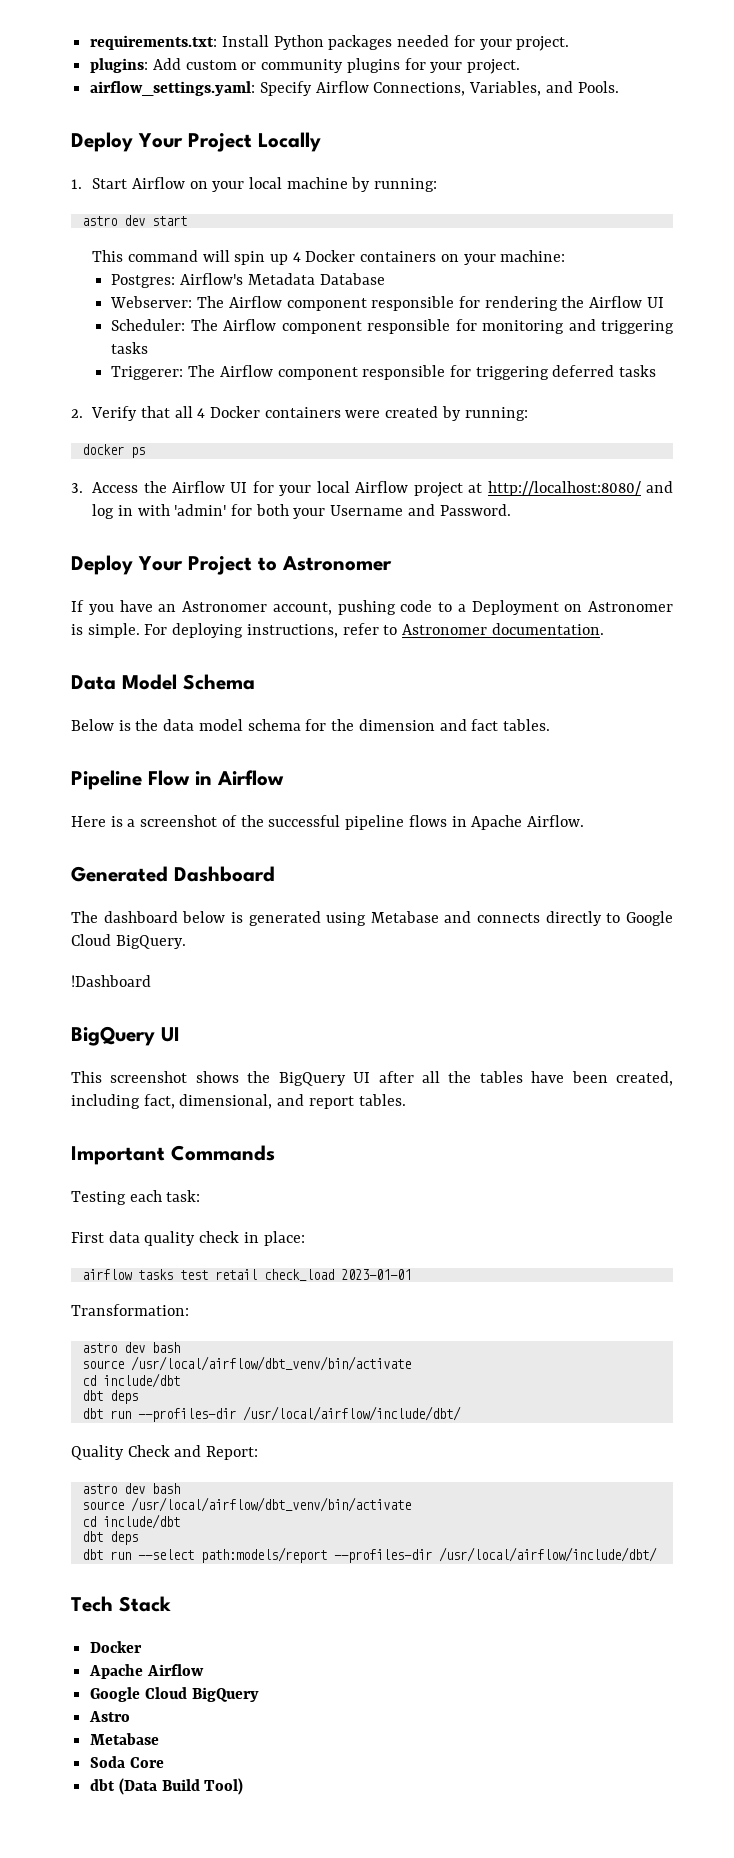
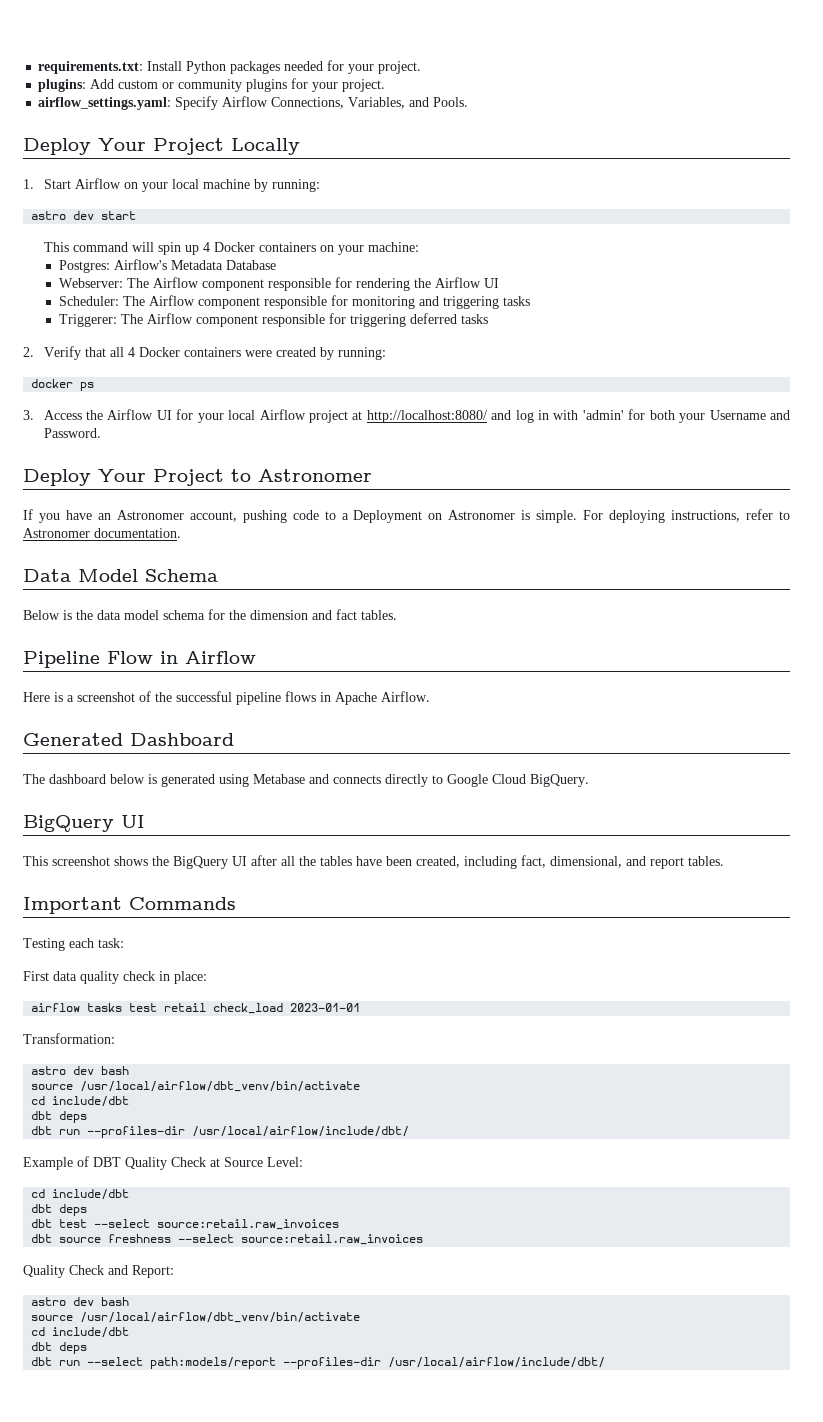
- !Dashboard
+ Example of DBT Quality Check at Source Level:
+ cd include/dbt
+ dbt deps
+ dbt test --select source:retail.raw_invoices
+ dbt source freshness --select source:retail.raw_invoices
- Tech Stack
- Docker
- Apache Airflow
- Google Cloud BigQuery
- Astro
- Metabase
- Soda Core
- dbt (Data Build Tool)

